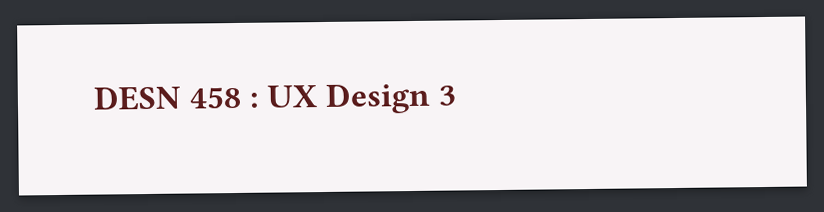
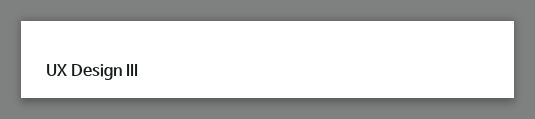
- DESN 458 : UX Design 3
+ UX Design III

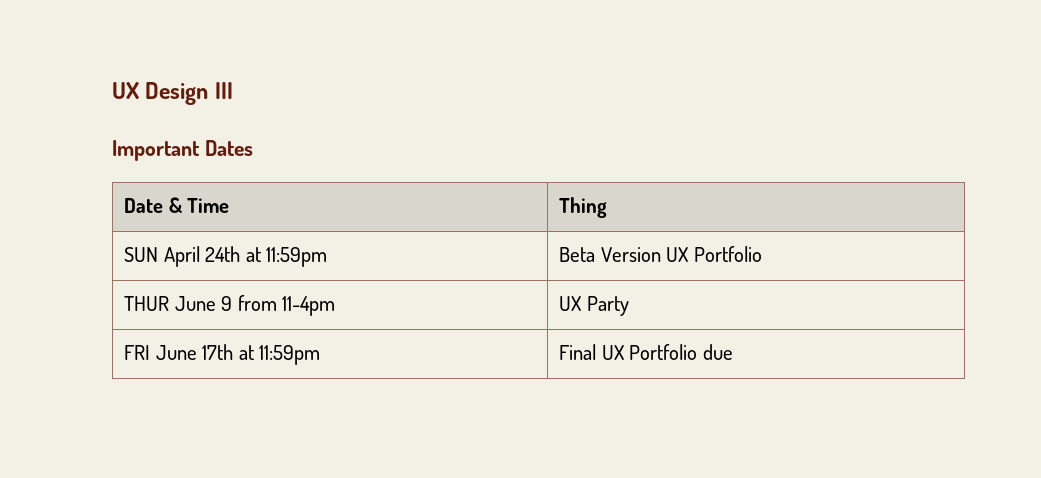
+ Important Dates
+ Date & Time | Thing
+ SUN April 24th at 11:59pm | Beta Version UX Portfolio
+ THUR June 9 from 11-4pm | UX Party
+ FRI June 17th at 11:59pm | Final UX Portfolio due

